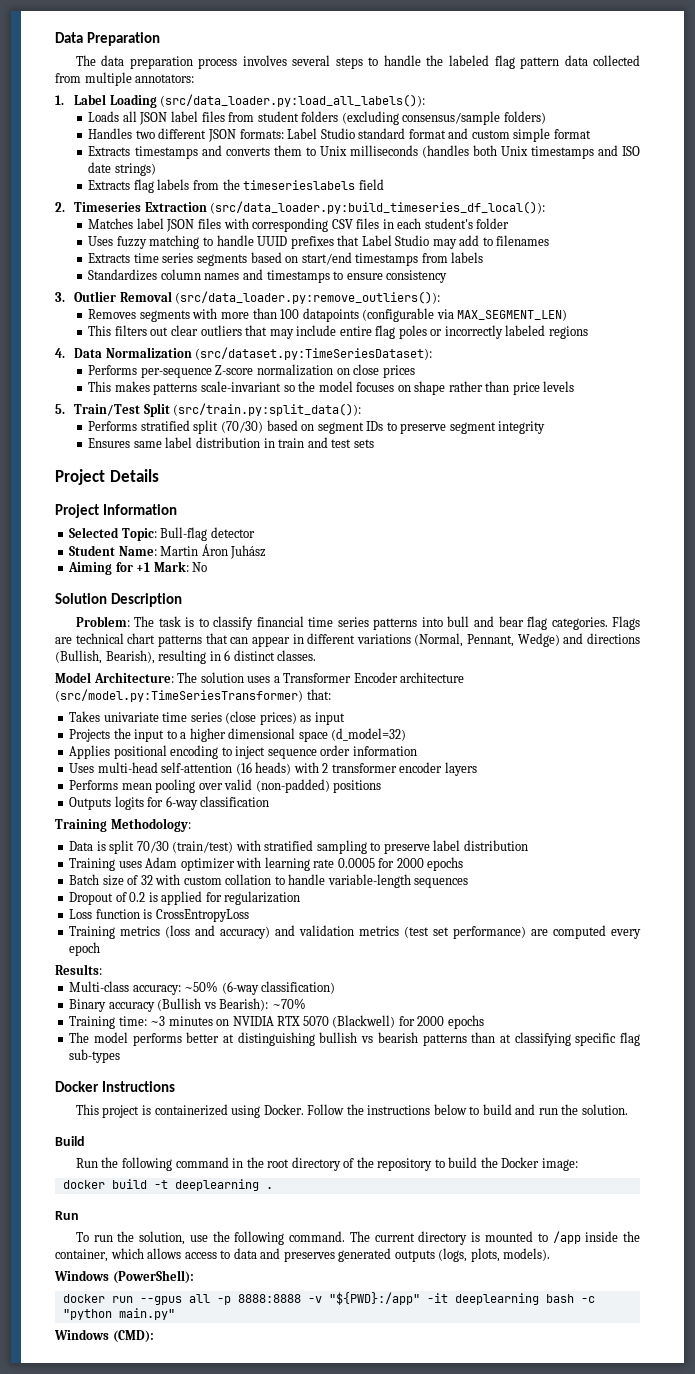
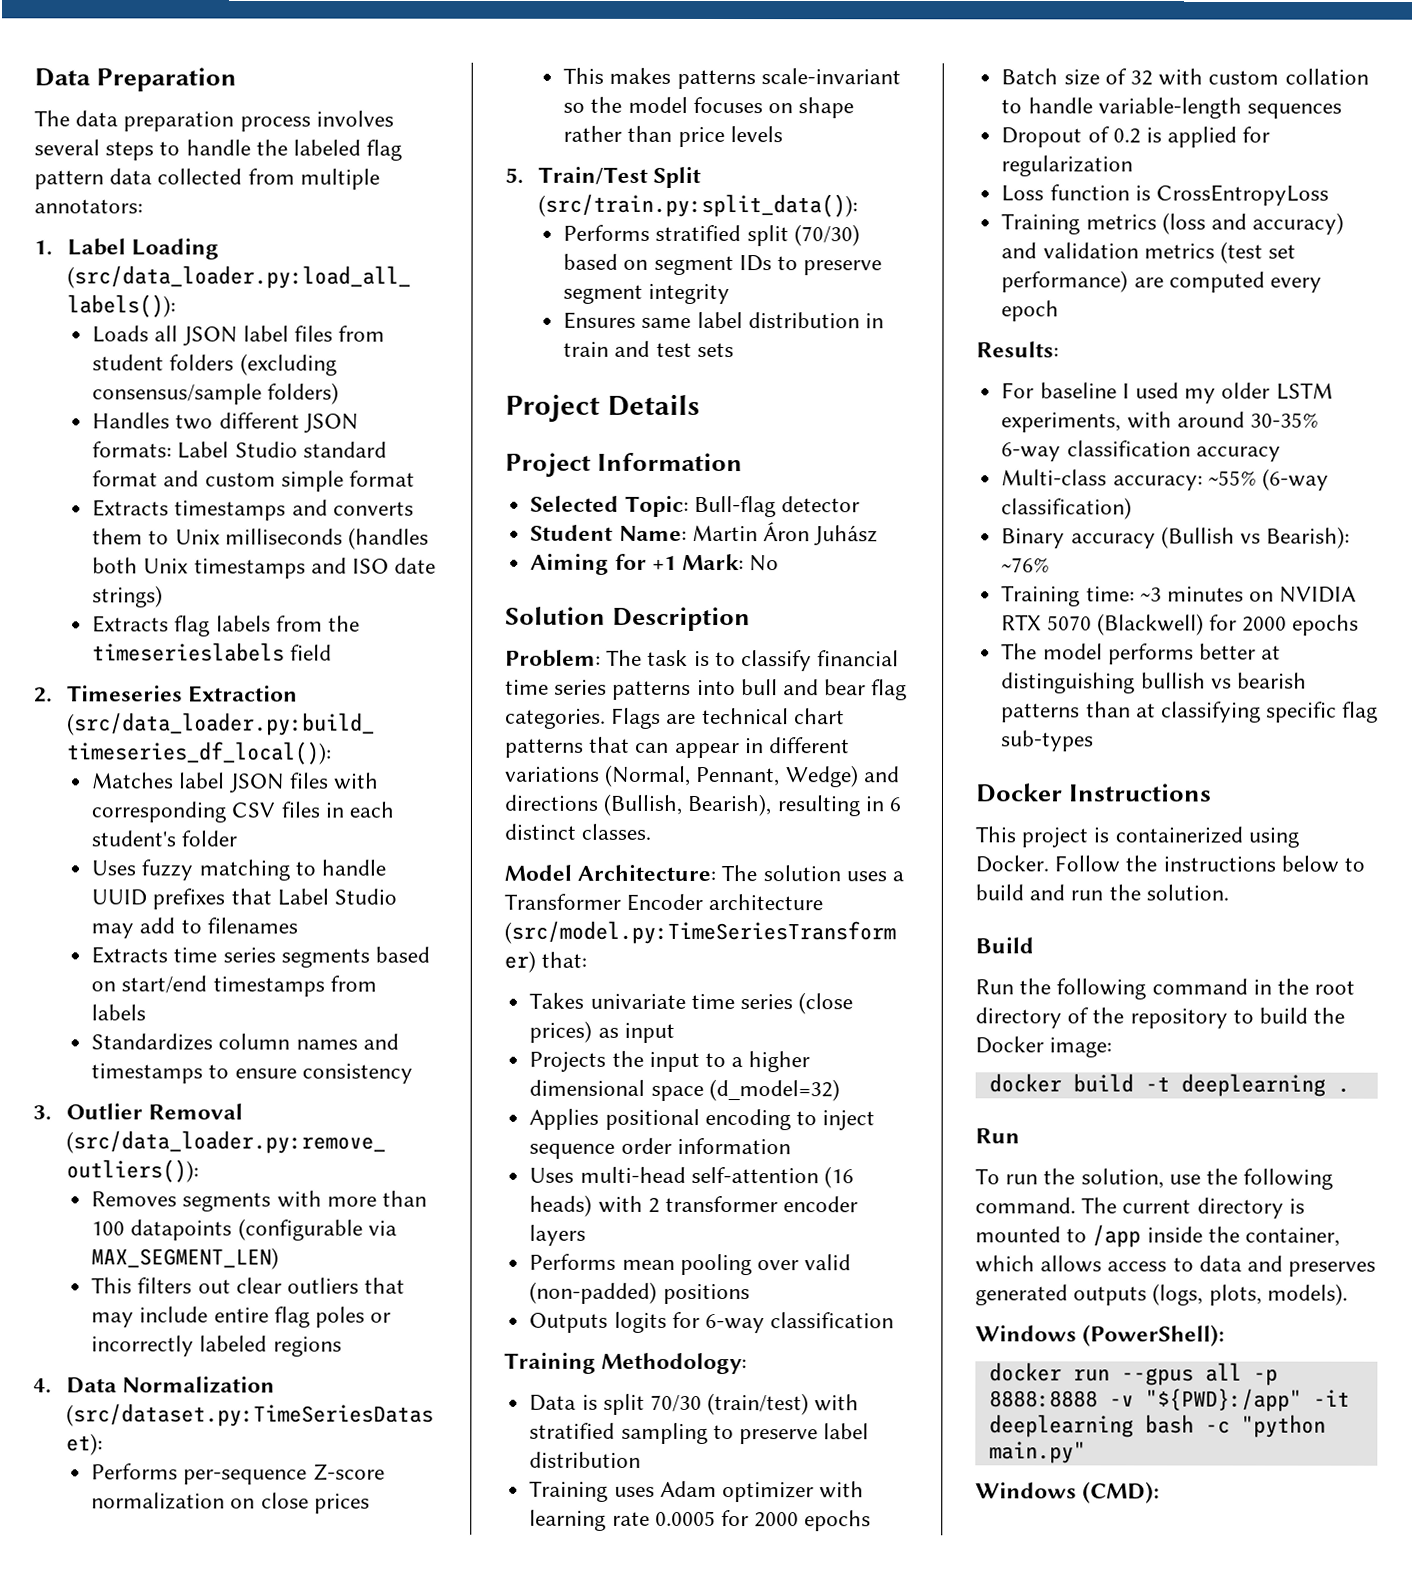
+ For baseline I used my older LSTM experiments, with around 30-35% 6-way classification accuracy
- Multi-class accuracy: ~50% (6-way classification)
+ Multi-class accuracy: ~55% (6-way classification)
- Binary accuracy (Bullish vs Bearish): ~70%
+ Binary accuracy (Bullish vs Bearish): ~76%

